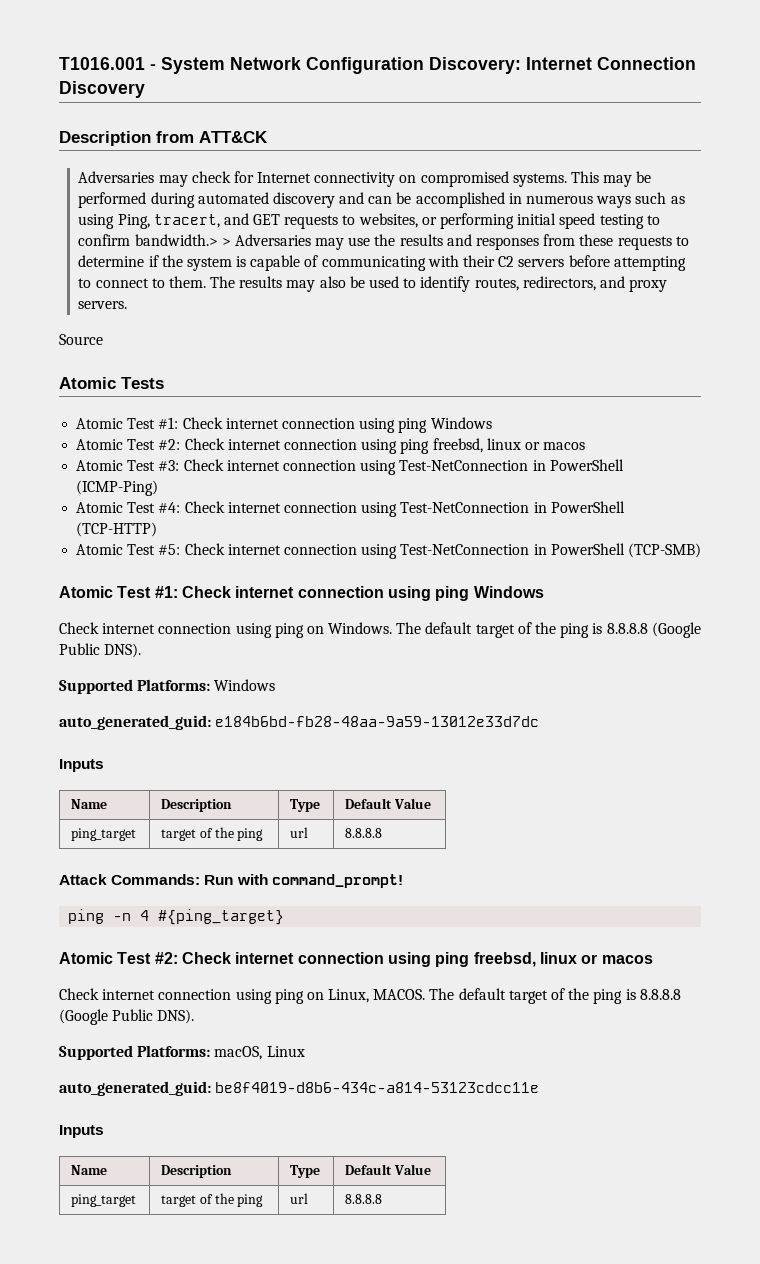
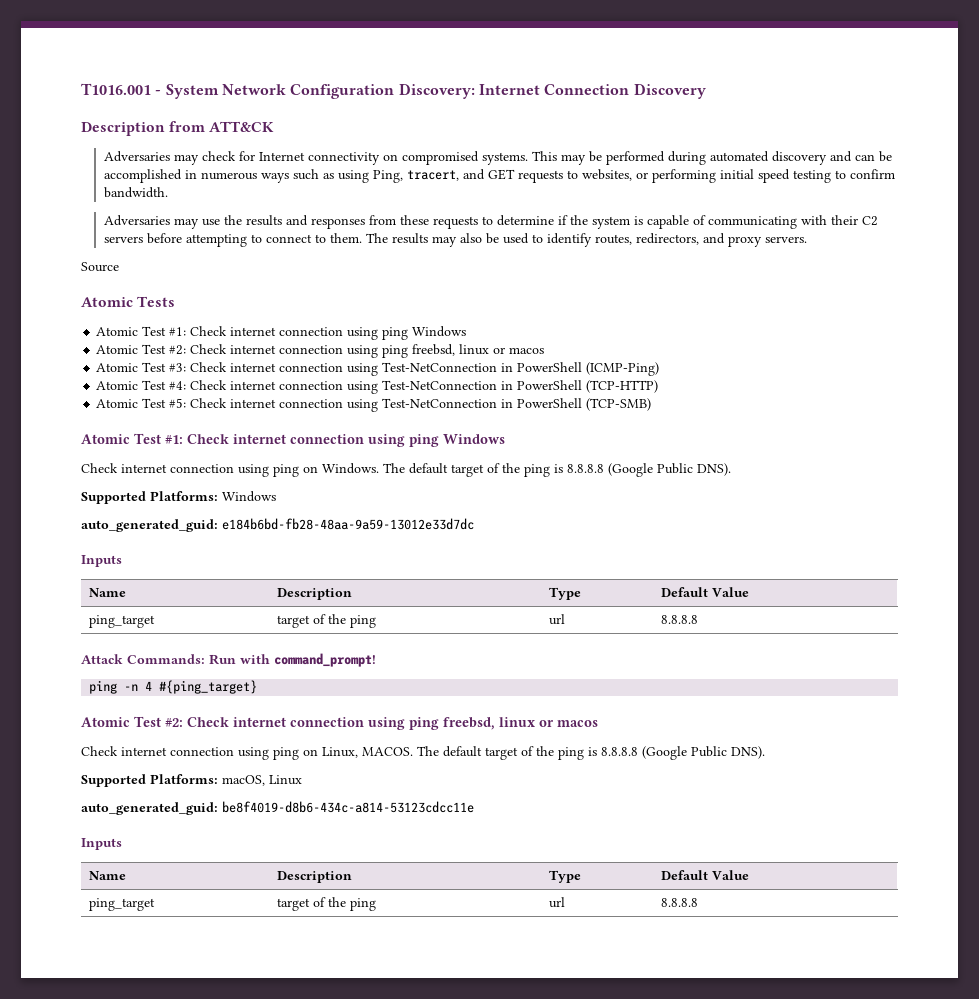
- This may be performed during automated discovery and can be accomplished in numerous ways such as using Ping, tracert, and GET requests to websites, or performing initial speed testing to confirm bandwidth.> > Adversaries may use the results and responses from these requests to determine if the system is capable of communicating with their C2 servers before attempting to connect to them.
+ This may be performed during automated discovery and can be accomplished in numerous ways such as using Ping, tracert, and GET requests to websites, or performing initial speed testing to confirm bandwidth.
+ Adversaries may use the results and responses from these requests to determine if the system is capable of communicating with their C2 servers before attempting to connect to them.

